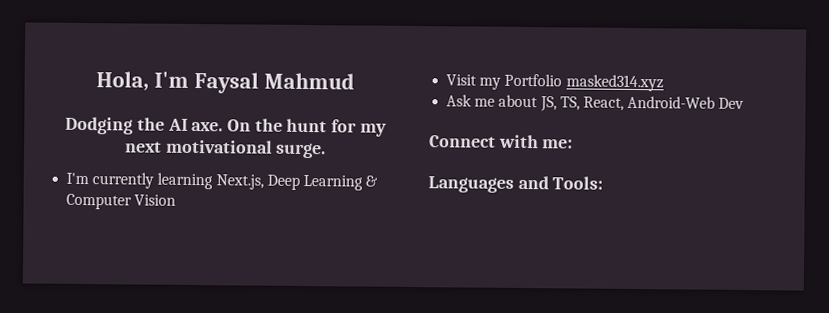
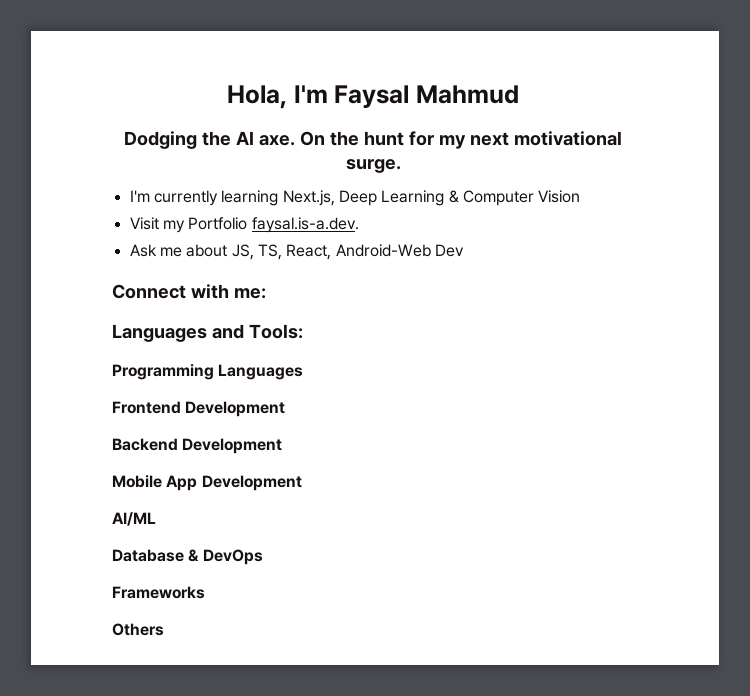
- Visit my Portfolio masked314.xyz
+ Visit my Portfolio faysal.is-a.dev.
+ Programming Languages
+ Frontend Development
+ Backend Development
+ Mobile App Development
+ AI/ML
+ Database & DevOps
+ Frameworks
+ Others

